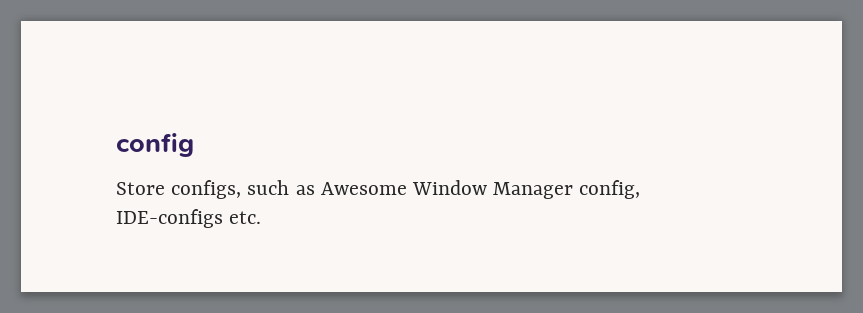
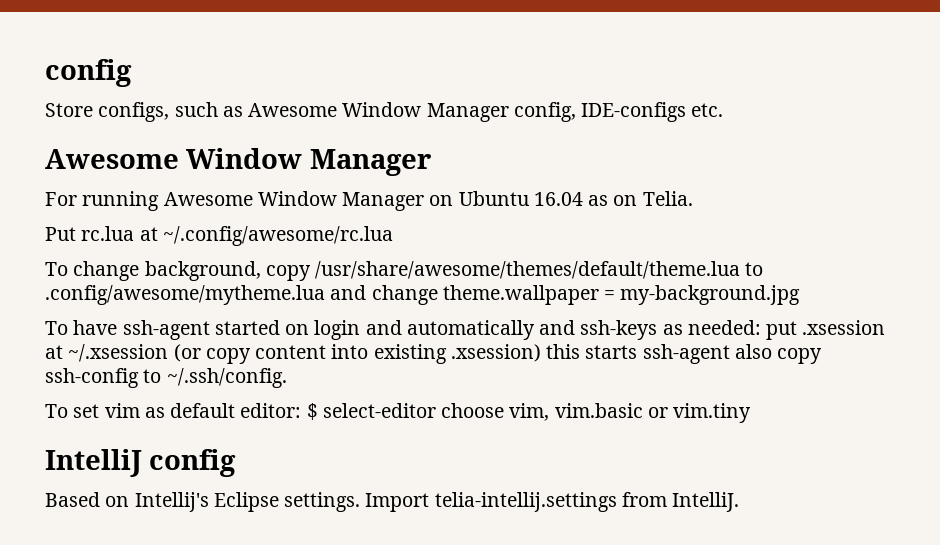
  Store configs, such as Awesome Window Manager config, IDE-configs etc.
+ Awesome Window Manager
+ For running Awesome Window Manager on Ubuntu 16.04 as on Telia.
+ Put rc.lua at ~/.config/awesome/rc.lua
+ To change background, copy /usr/share/awesome/themes/default/theme.lua to .config/awesome/mytheme.lua and change theme.wallpaper = my-background.jpg
+ To have ssh-agent started on login and automatically and ssh-keys as needed: put .xsession at ~/.xsession (or copy content into existing .xsession) this starts ssh-agent also copy ssh-config to ~/.ssh/config.
+ To set vim as default editor: $ select-editor choose vim, vim.basic or vim.tiny
+ IntelliJ config
+ Based on Intellij's Eclipse settings. Import telia-intellij.settings from IntelliJ.

